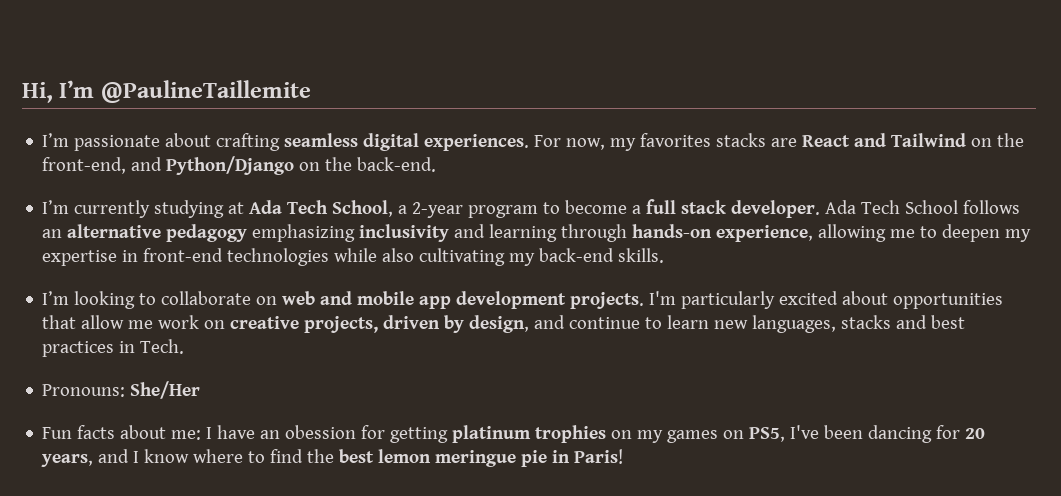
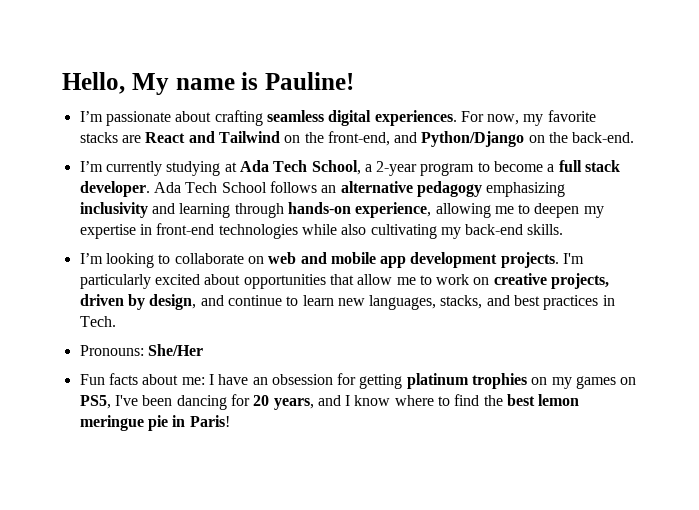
- Hi, I’m @PaulineTaillemite
+ Hello, My name is Pauline!
- For now, my favorites stacks are React and Tailwind on the front-end, and Python/Django on the back-end.
+ For now, my favorite stacks are React and Tailwind on the front-end, and Python/Django on the back-end.
- I'm particularly excited about opportunities that allow me work on creative projects, driven by design, and continue to learn new languages, stacks and best practices in Tech.
+ I'm particularly excited about opportunities that allow me to work on creative projects, driven by design, and continue to learn new languages, stacks, and best practices in Tech.
- Fun facts about me: I have an obession for getting platinum trophies on my games on PS5, I've been dancing for 20 years, and I know where to find the best lemon meringue pie in Paris!
+ Fun facts about me: I have an obsession for getting platinum trophies on my games on PS5, I've been dancing for 20 years, and I know where to find the best lemon meringue pie in Paris!

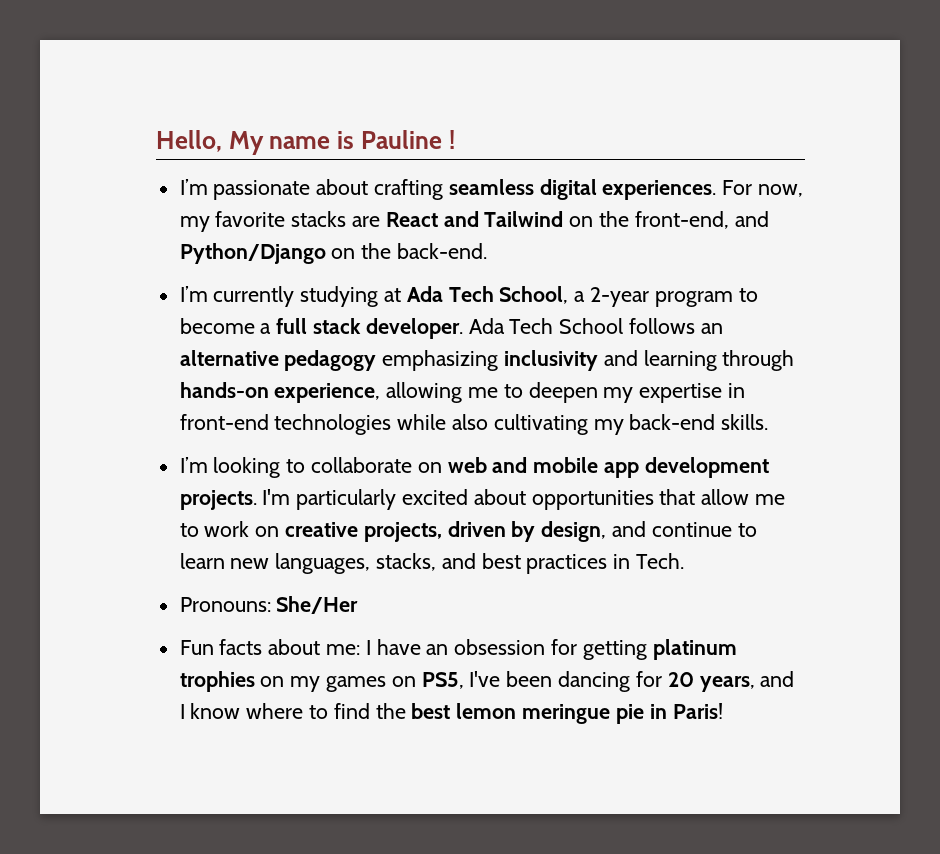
- Hello, My name is Pauline!
+ Hello, My name is Pauline !

